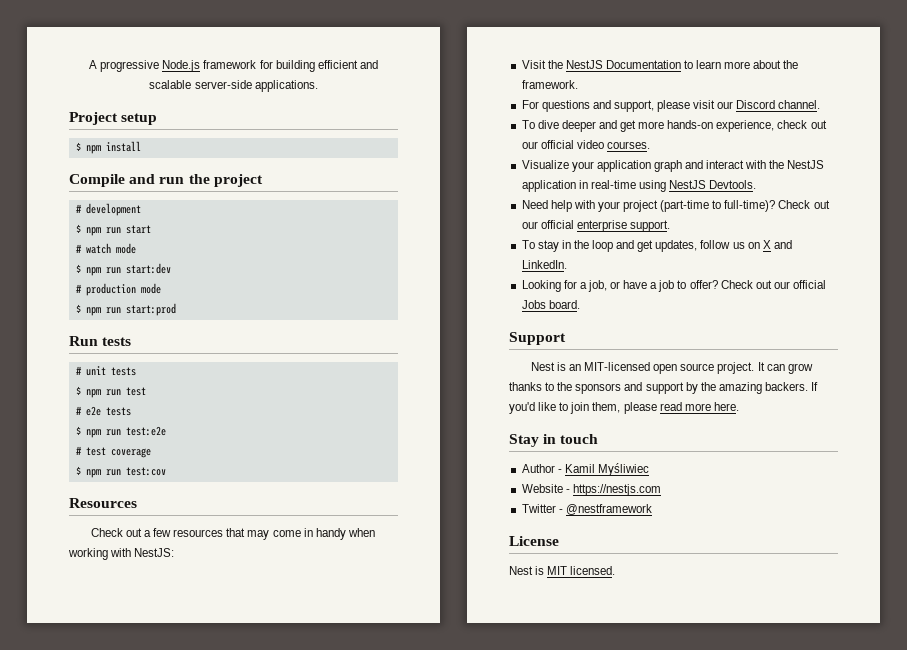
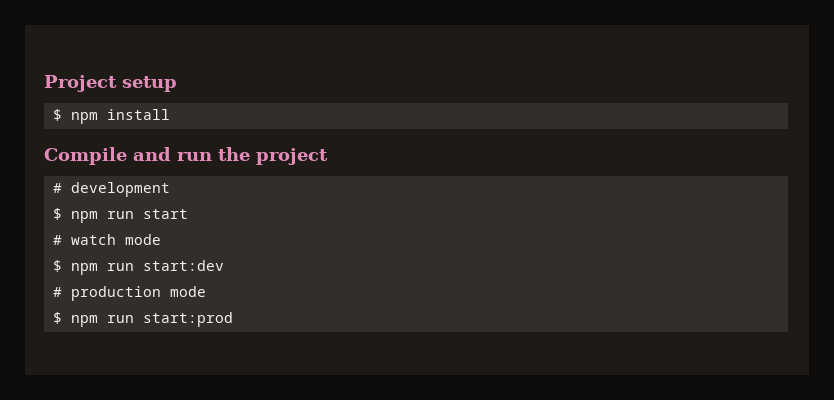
- A progressive Node.js framework for building efficient and scalable server-side applications.
- Run tests
- # unit tests
- $ npm run test
- # e2e tests
- $ npm run test:e2e
- # test coverage
- $ npm run test:cov
- Resources
- Check out a few resources that may come in handy when working with NestJS:
- Visit the NestJS Documentation to learn more about the framework.
- For questions and support, please visit our Discord channel.
- To dive deeper and get more hands-on experience, check out our official video courses.
- Visualize your application graph and interact with the NestJS application in real-time using NestJS Devtools.
- Need help with your project (part-time to full-time)? Check out our official enterprise support.
- To stay in the loop and get updates, follow us on X and LinkedIn.
- Looking for a job, or have a job to offer? Check out our official Jobs board.
- Support
- Nest is an MIT-licensed open source project. It can grow thanks to the sponsors and support by the amazing backers. If you'd like to join them, please read more here.
- Stay in touch
- Author - Kamil Myśliwiec
- Website - https://nestjs.com
- Twitter - @nestframework
- License
- Nest is MIT licensed.

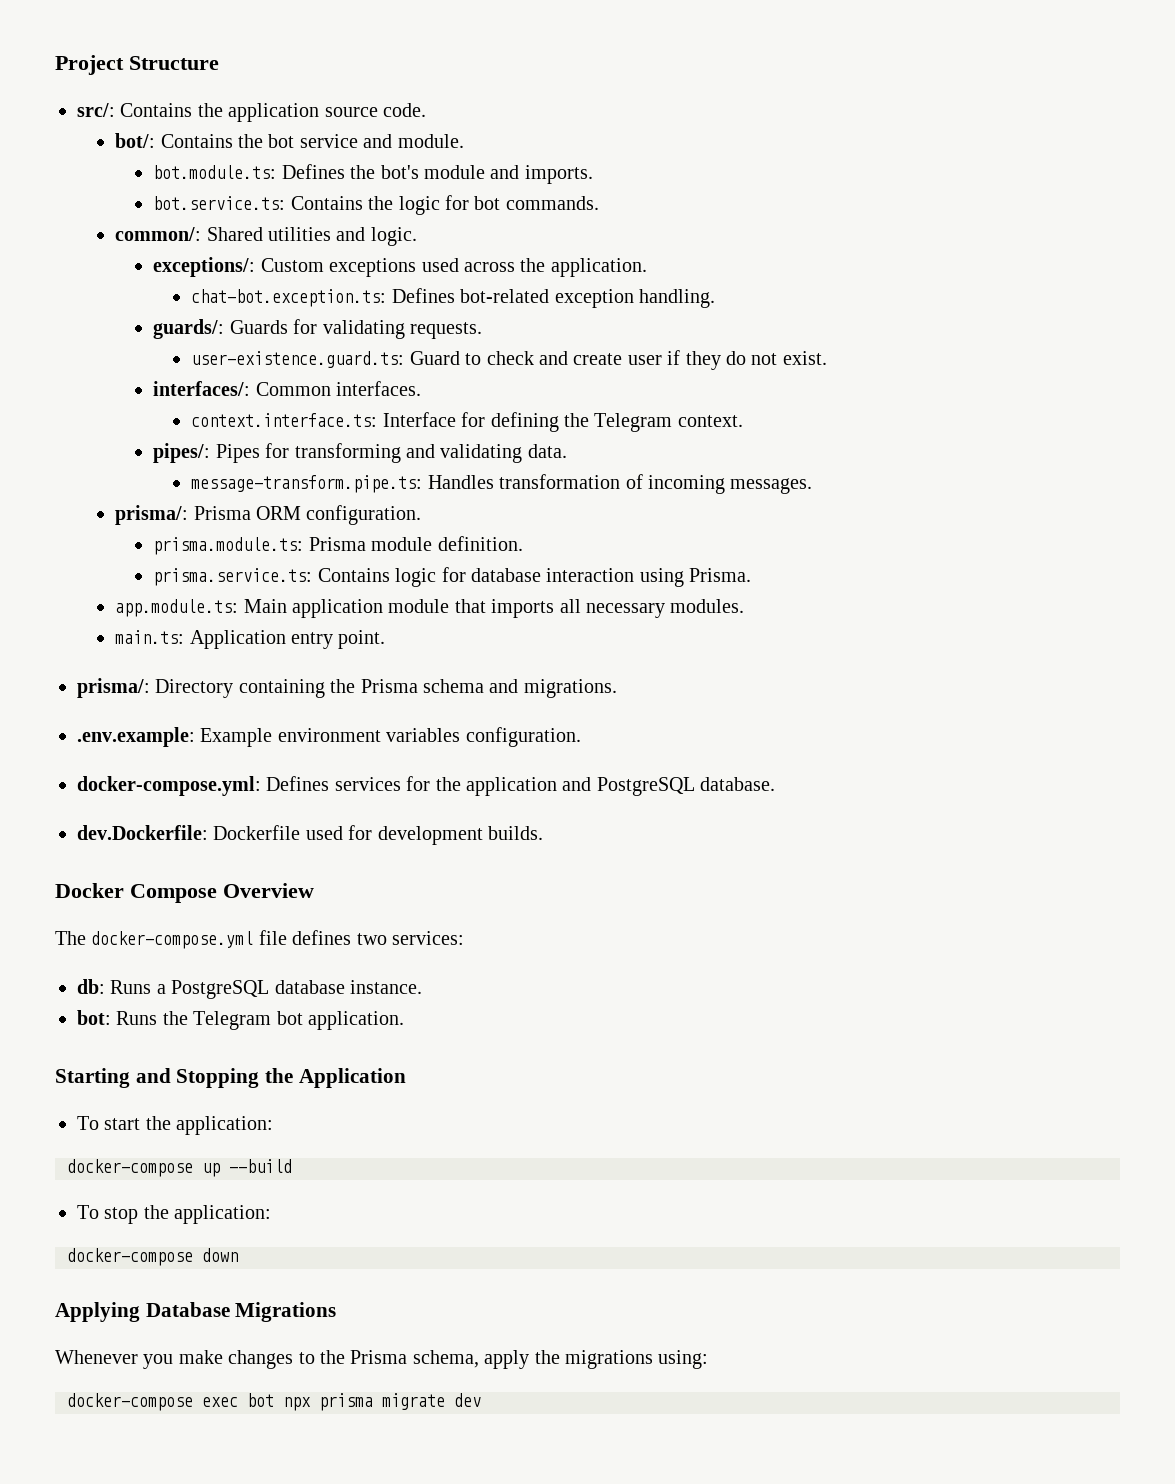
- Project setup
- $ npm install
- Compile and run the project
- # development
- $ npm run start
- # watch mode
- $ npm run start:dev
- # production mode
- $ npm run start:prod
+ Project Structure
+ src/: Contains the application source code.
+ bot/: Contains the bot service and module.
+ bot.module.ts: Defines the bot's module and imports.
+ bot.service.ts: Contains the logic for bot commands.
+ common/: Shared utilities and logic.
+ exceptions/: Custom exceptions used across the application.
+ chat-bot.exception.ts: Defines bot-related exception handling.
+ guards/: Guards for validating requests.
+ user-existence.guard.ts: Guard to check and create user if they do not exist.
+ interfaces/: Common interfaces.
+ context.interface.ts: Interface for defining the Telegram context.
+ pipes/: Pipes for transforming and validating data.
+ message-transform.pipe.ts: Handles transformation of incoming messages.
+ prisma/: Prisma ORM configuration.
+ prisma.module.ts: Prisma module definition.
+ prisma.service.ts: Contains logic for database interaction using Prisma.
+ app.module.ts: Main application module that imports all necessary modules.
+ main.ts: Application entry point.
+ prisma/: Directory containing the Prisma schema and migrations.
+ .env.example: Example environment variables configuration.
+ docker-compose.yml: Defines services for the application and PostgreSQL database.
+ dev.Dockerfile: Dockerfile used for development builds.
+ Docker Compose Overview
+ The docker-compose.yml file defines two services:
+ db: Runs a PostgreSQL database instance.
+ bot: Runs the Telegram bot application.
+ Starting and Stopping the Application
+ To start the application:
+ docker-compose up --build
+ To stop the application:
+ docker-compose down
+ Applying Database Migrations
+ Whenever you make changes to the Prisma schema, apply the migrations using:
+ docker-compose exec bot npx prisma migrate dev

